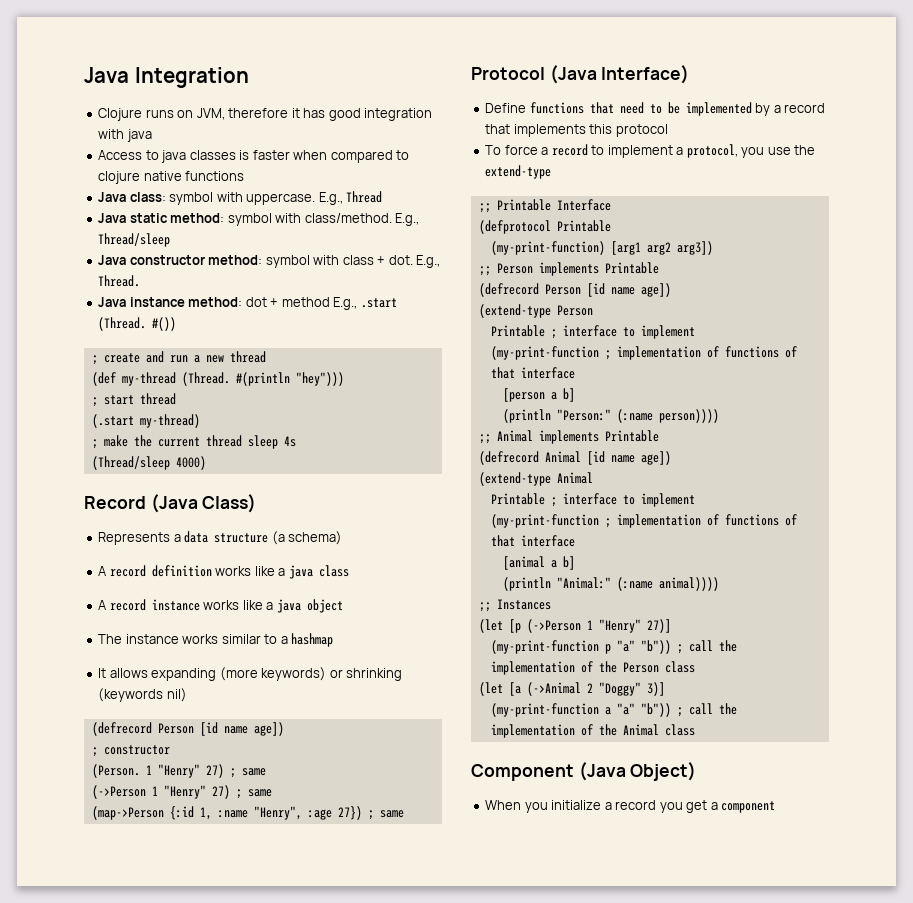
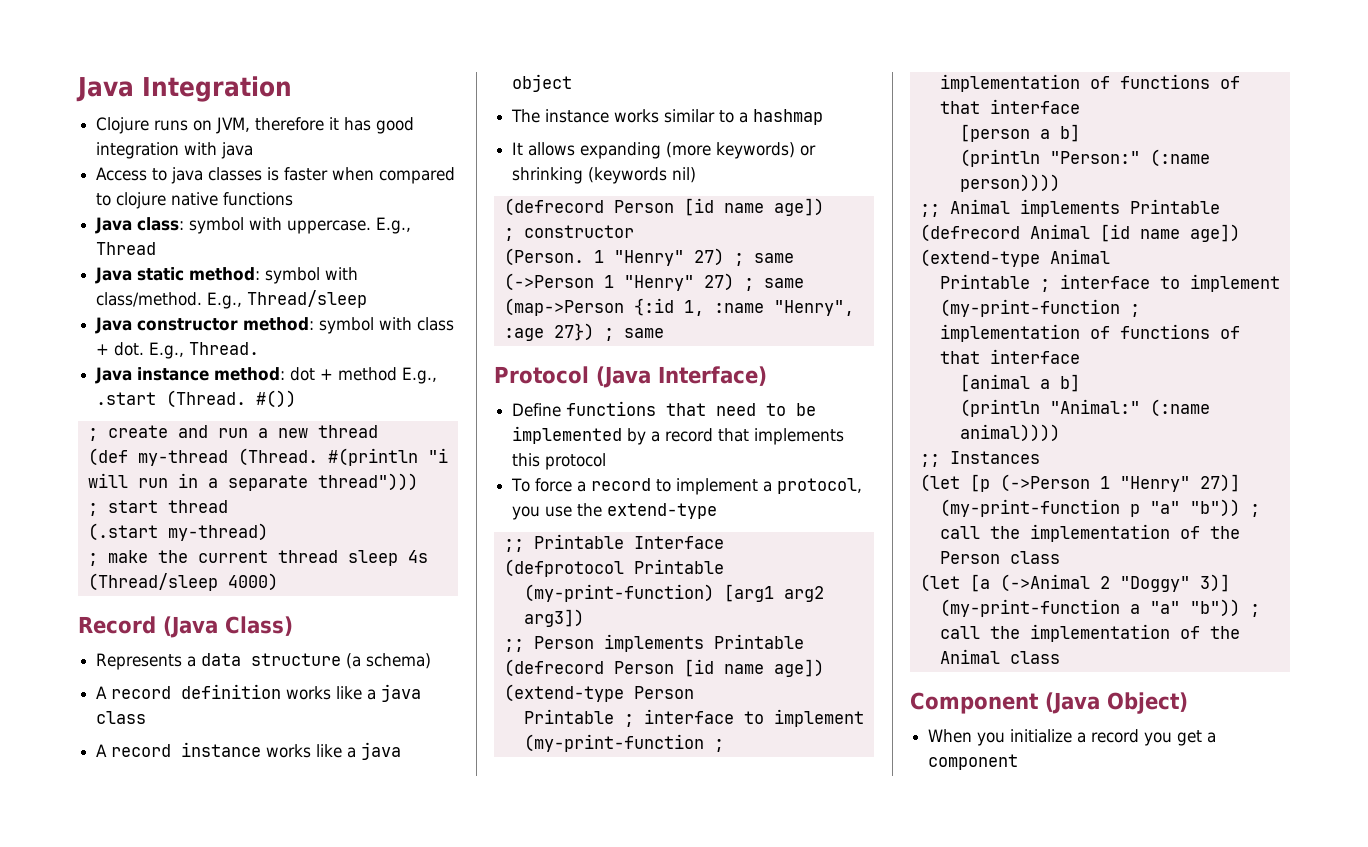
- #(println "hey")))
+ #(println "i will run in a separate thread")))

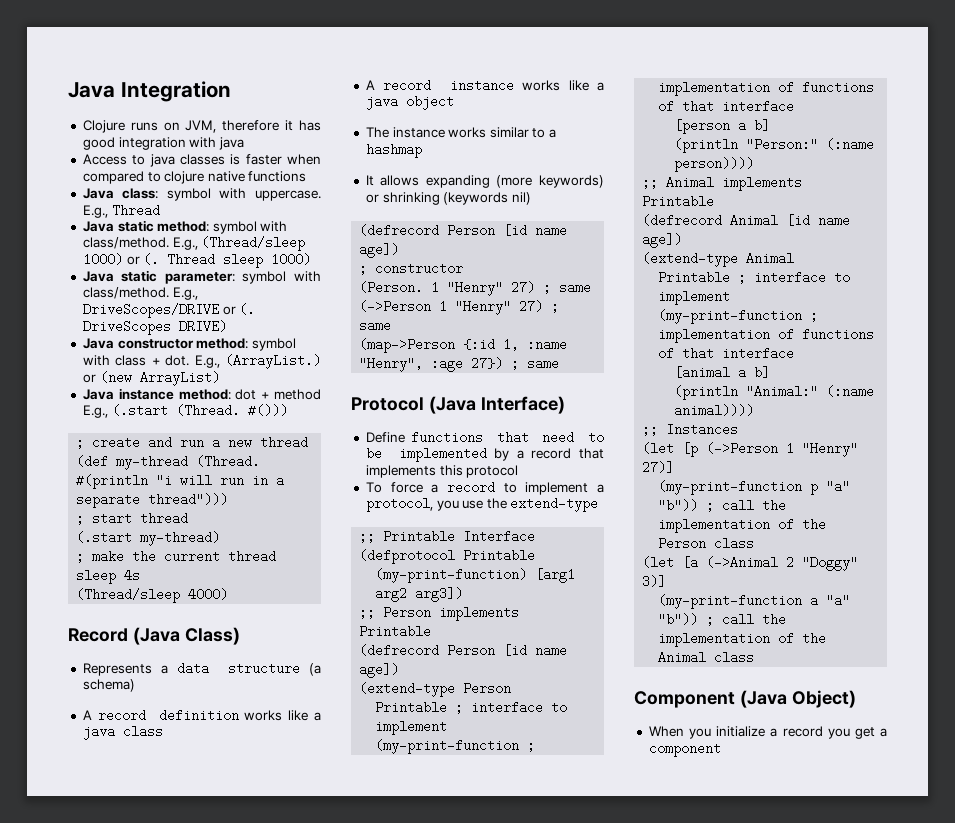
- E.g., Thread/sleep
+ E.g., (Thread/sleep 1000) or (. Thread sleep 1000)
+ Java static parameter: symbol with class/method. E.g., DriveScopes/DRIVE or (. DriveScopes DRIVE)
- E.g., Thread.
+ E.g., (ArrayList.) or (new ArrayList)
- Java instance method: dot + method E.g., .start (Thread. #())
+ Java instance method: dot + method E.g., (.start (Thread. #()))

